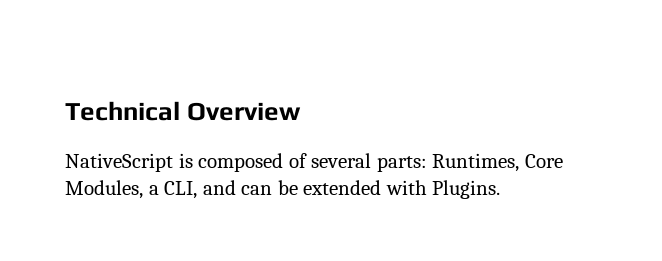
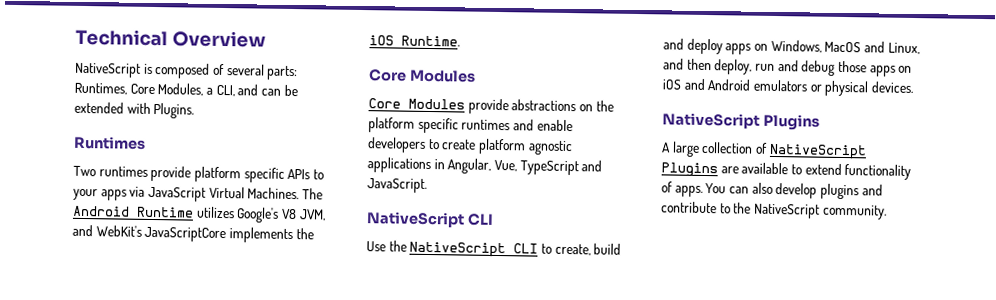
+ Runtimes
+ Two runtimes provide platform specific APIs to your apps via JavaScript Virtual Machines. The Android Runtime utilizes Google's V8 JVM, and WebKit's JavaScriptCore implements the iOS Runtime.
+ Core Modules
+ Core Modules provide abstractions on the platform specific runtimes and enable developers to create platform agnostic applications in Angular, Vue, TypeScript and JavaScript.
+ NativeScript CLI
+ Use the NativeScript CLI to create, build and deploy apps on Windows, MacOS and Linux, and then deploy, run and debug those apps on iOS and Android emulators or physical devices.
+ NativeScript Plugins
+ A large collection of NativeScript Plugins are available to extend functionality of apps. You can also develop plugins and contribute to the NativeScript community.

